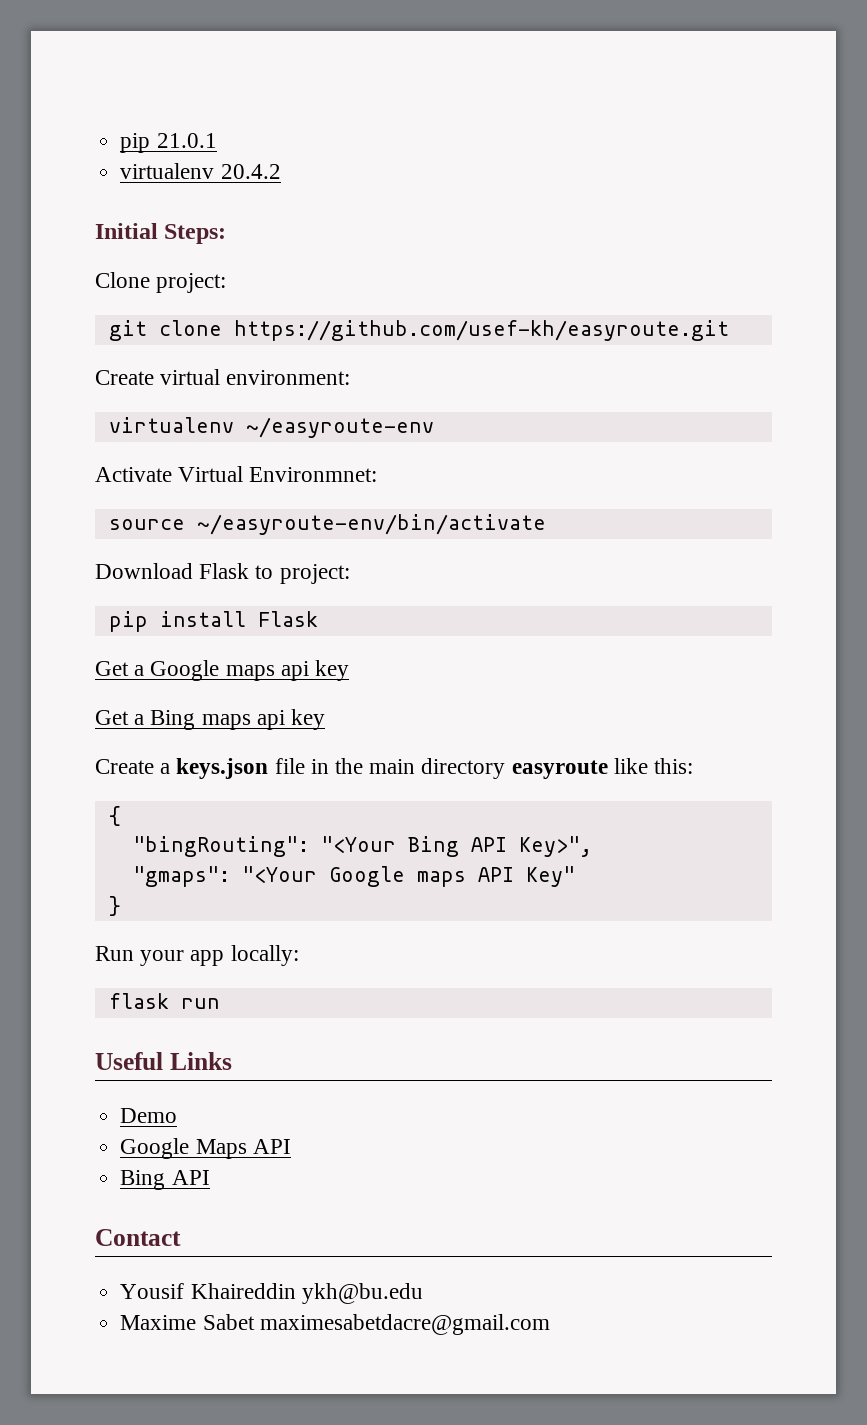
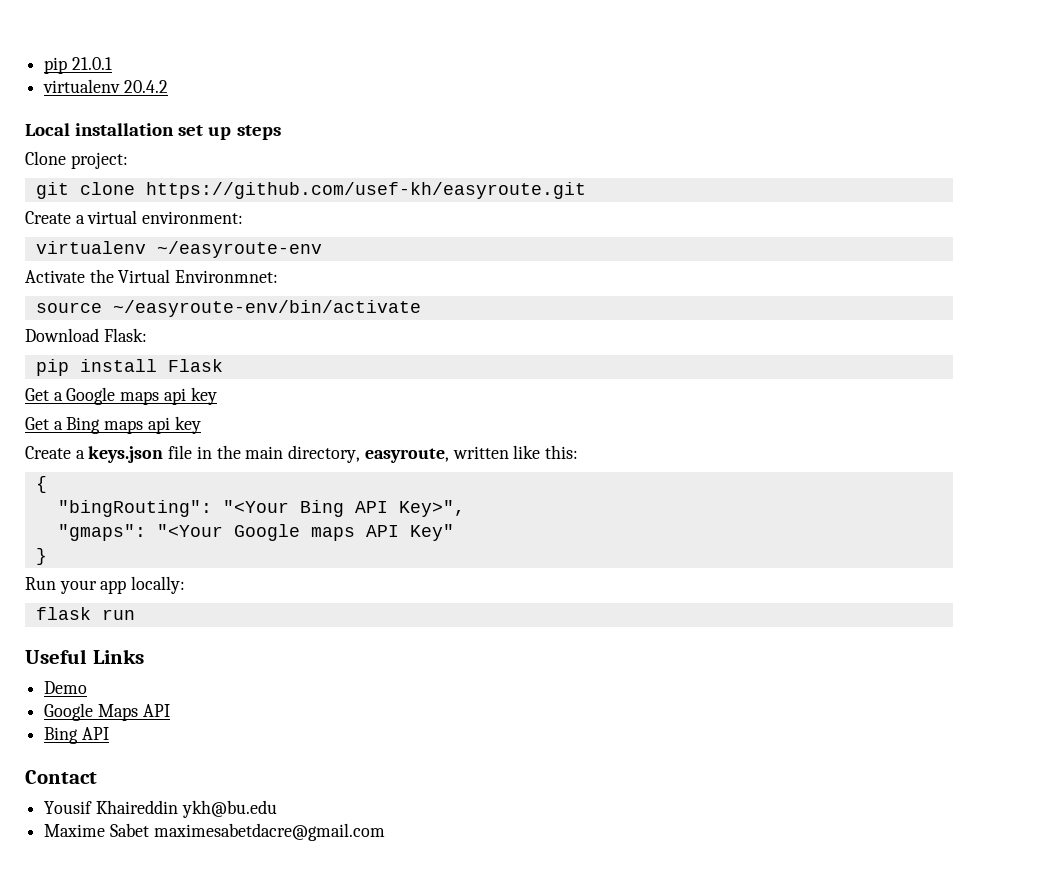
- Initial Steps:
+ Local installation set up steps
- Create virtual environment:
+ Create a virtual environment:
- Activate Virtual Environmnet:
+ Activate the Virtual Environmnet:
- Download Flask to project:
+ Download Flask:
- Create a keys.json file in the main directory easyroute like this:
+ Create a keys.json file in the main directory, easyroute, written like this:

